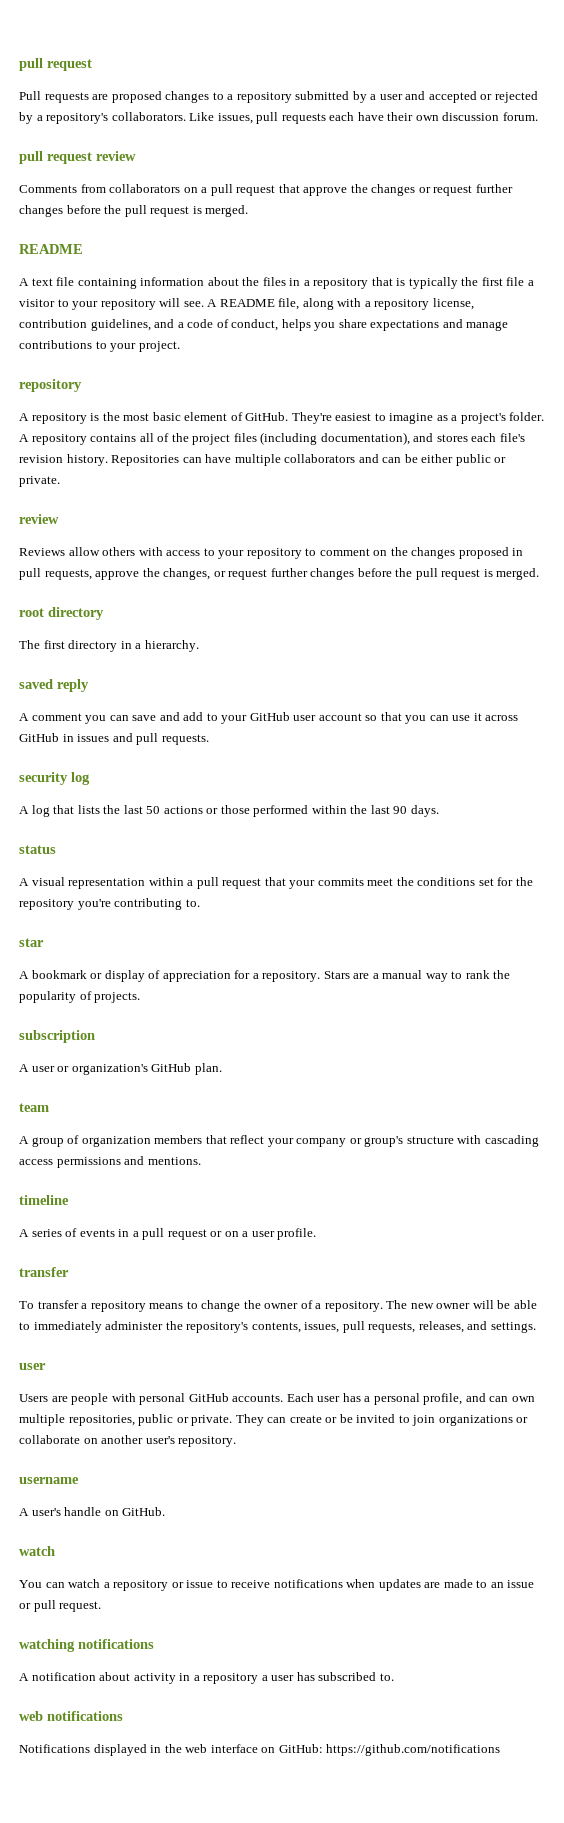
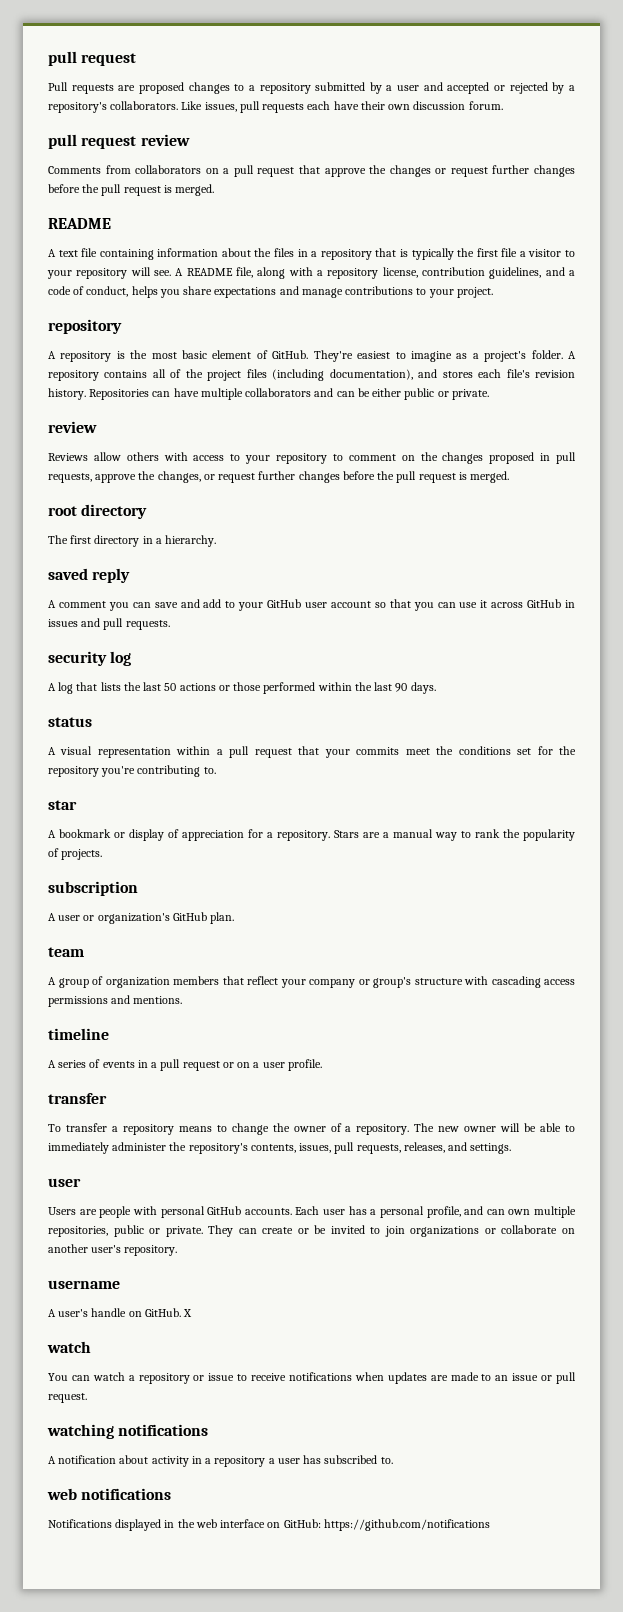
+ X

